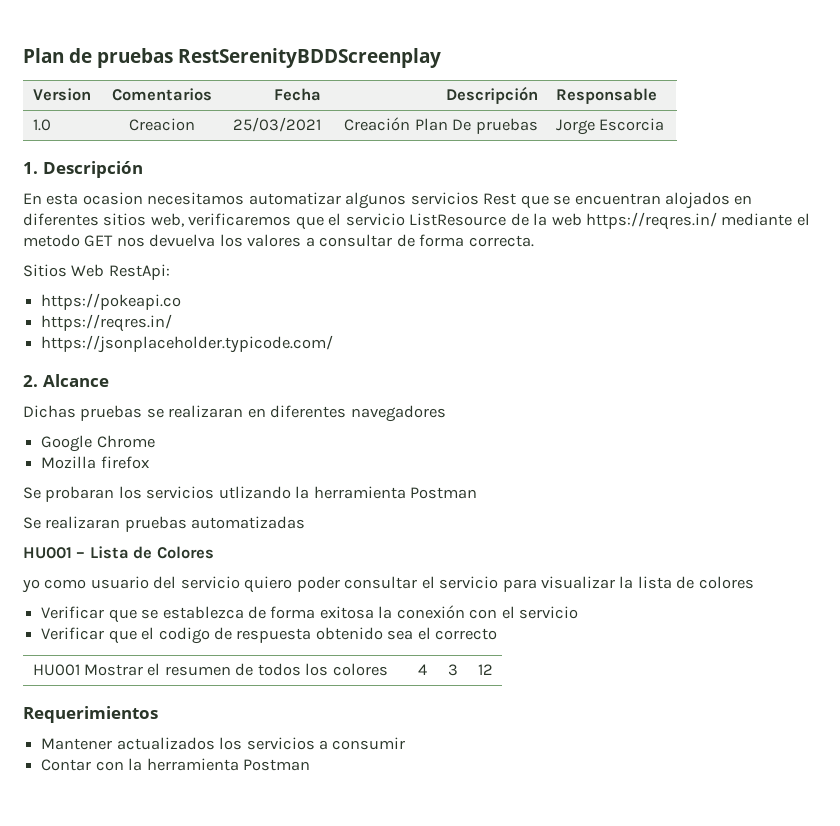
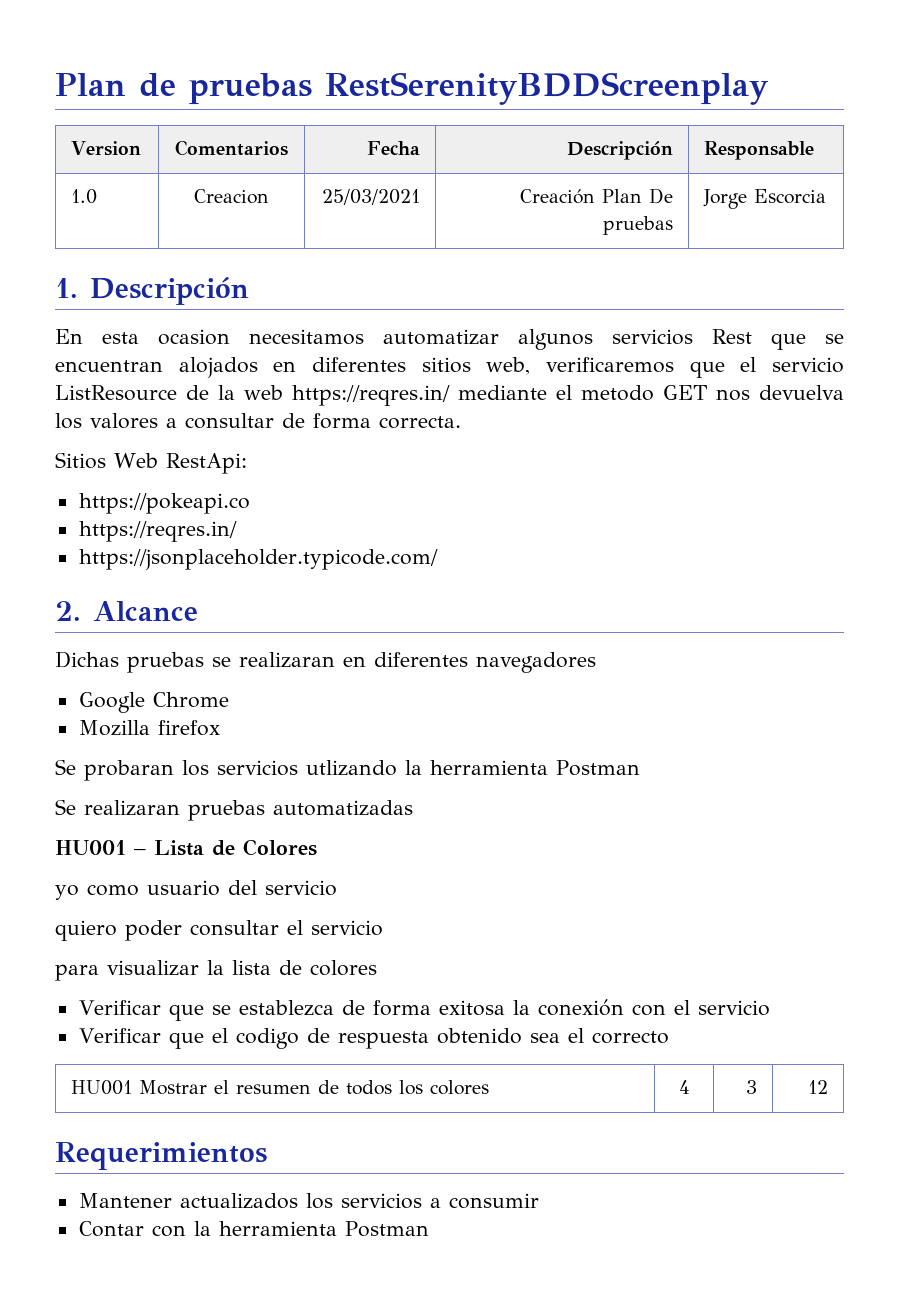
- yo como usuario del servicio quiero poder consultar el servicio para visualizar la lista de colores
+ yo como usuario del servicio
+ quiero poder consultar el servicio
+ para visualizar la lista de colores

